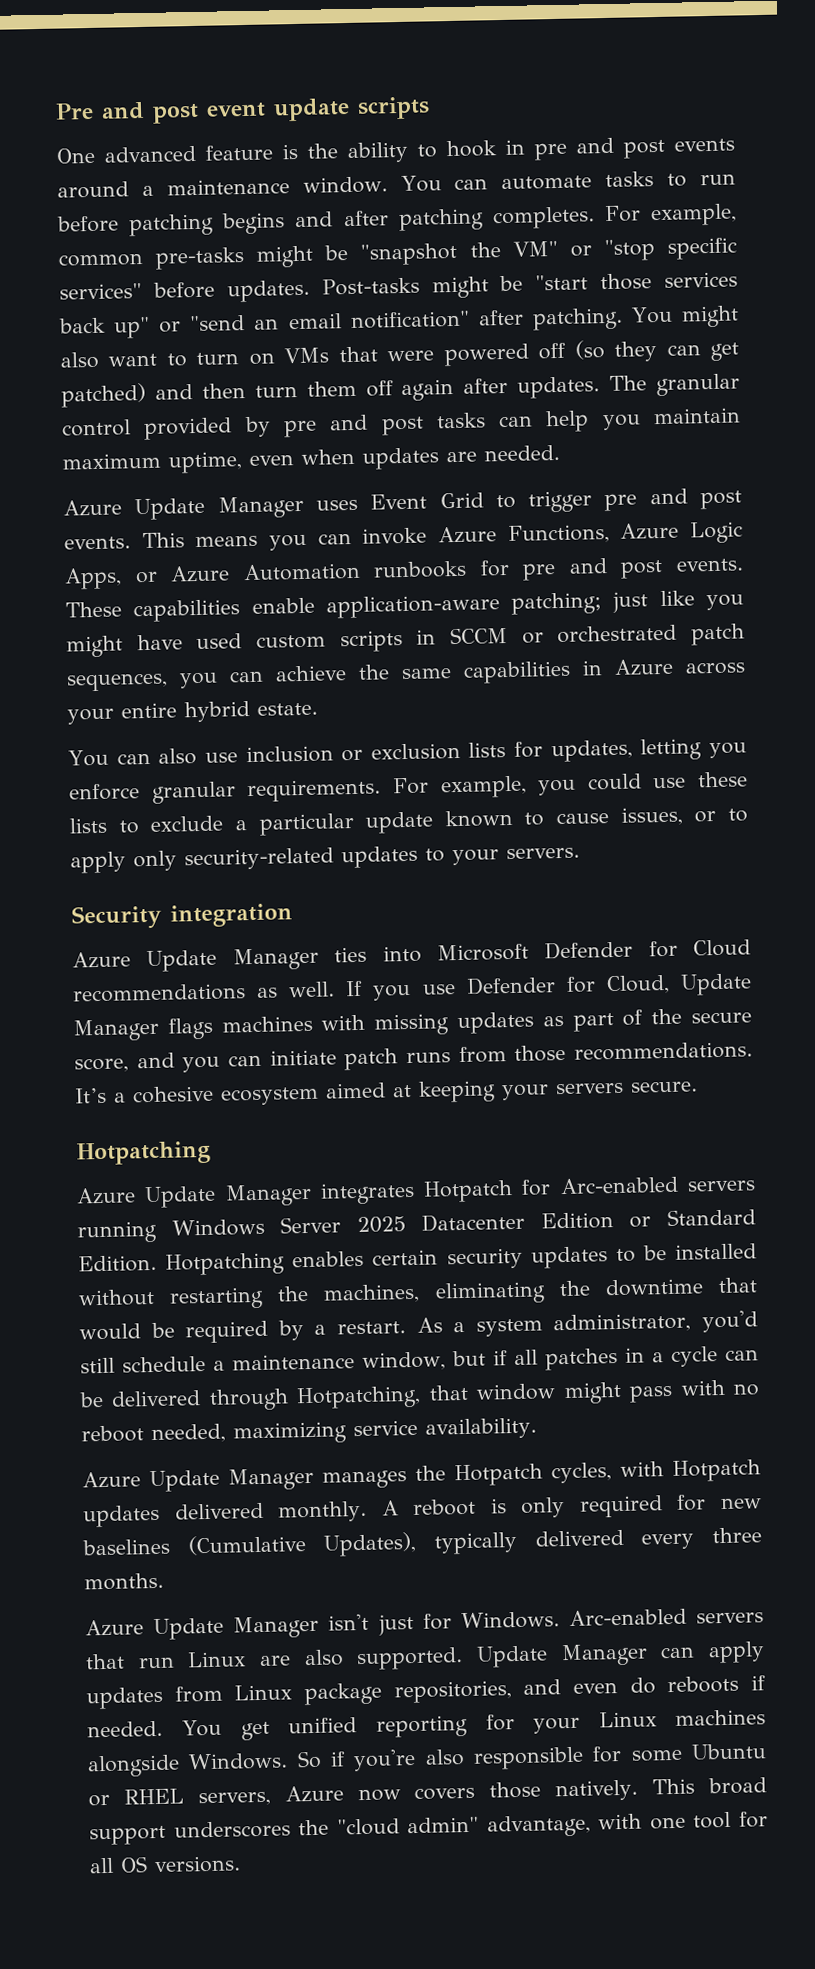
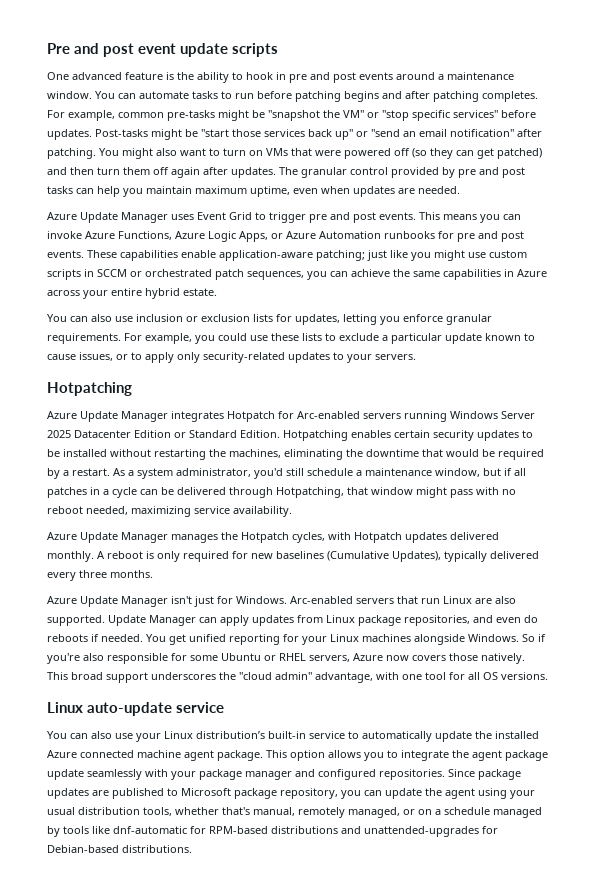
- These capabilities enable application-aware patching; just like you might have used custom scripts in SCCM or orchestrated patch sequences, you can achieve the same capabilities in Azure across your entire hybrid estate.
+ These capabilities enable application-aware patching; just like you might use custom scripts in SCCM or orchestrated patch sequences, you can achieve the same capabilities in Azure across your entire hybrid estate.
- Security integration
- Azure Update Manager ties into Microsoft Defender for Cloud recommendations as well. If you use Defender for Cloud, Update Manager flags machines with missing updates as part of the secure score, and you can initiate patch runs from those recommendations. It’s a cohesive ecosystem aimed at keeping your servers secure.
+ Linux auto-update service
+ You can also use your Linux distribution’s built-in service to automatically update the installed Azure connected machine agent package. This option allows you to integrate the agent package update seamlessly with your package manager and configured repositories. Since package updates are published to Microsoft package repository, you can update the agent using your usual distribution tools, whether that's manual, remotely managed, or on a schedule managed by tools like dnf-automatic for RPM-based distributions and unattended-upgrades for Debian-based distributions.

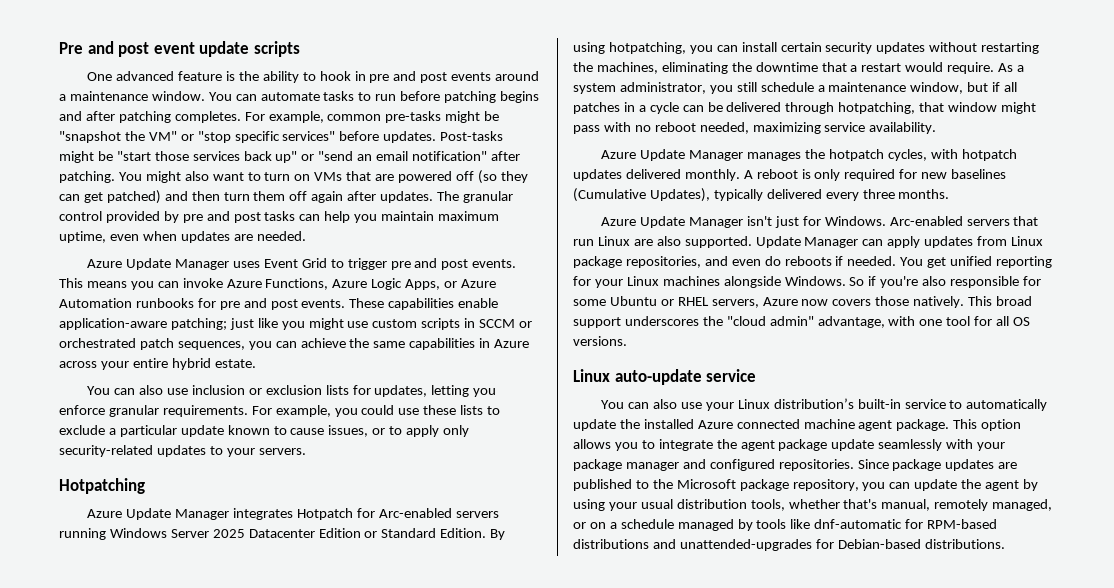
- You might also want to turn on VMs that were powered off (so they can get patched) and then turn them off again after updates.
+ You might also want to turn on VMs that are powered off (so they can get patched) and then turn them off again after updates.
- Hotpatching enables certain security updates to be installed without restarting the machines, eliminating the downtime that would be required by a restart.
+ By using hotpatching, you can install certain security updates without restarting the machines, eliminating the downtime that a restart would require.
- As a system administrator, you'd still schedule a maintenance window, but if all patches in a cycle can be delivered through Hotpatching, that window might pass with no reboot needed, maximizing service availability.
+ As a system administrator, you still schedule a maintenance window, but if all patches in a cycle can be delivered through hotpatching, that window might pass with no reboot needed, maximizing service availability.
- Azure Update Manager manages the Hotpatch cycles, with Hotpatch updates delivered monthly.
+ Azure Update Manager manages the hotpatch cycles, with hotpatch updates delivered monthly.
- Since package updates are published to Microsoft package repository, you can update the agent using your usual distribution tools, whether that's manual, remotely managed, or on a schedule managed by tools like dnf-automatic for RPM-based distributions and unattended-upgrades for Debian-based distributions.
+ Since package updates are published to the Microsoft package repository, you can update the agent by using your usual distribution tools, whether that's manual, remotely managed, or on a schedule managed by tools like dnf-automatic for RPM-based distributions and unattended-upgrades for Debian-based distributions.

